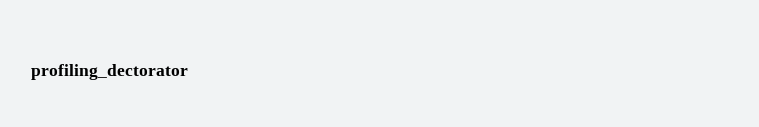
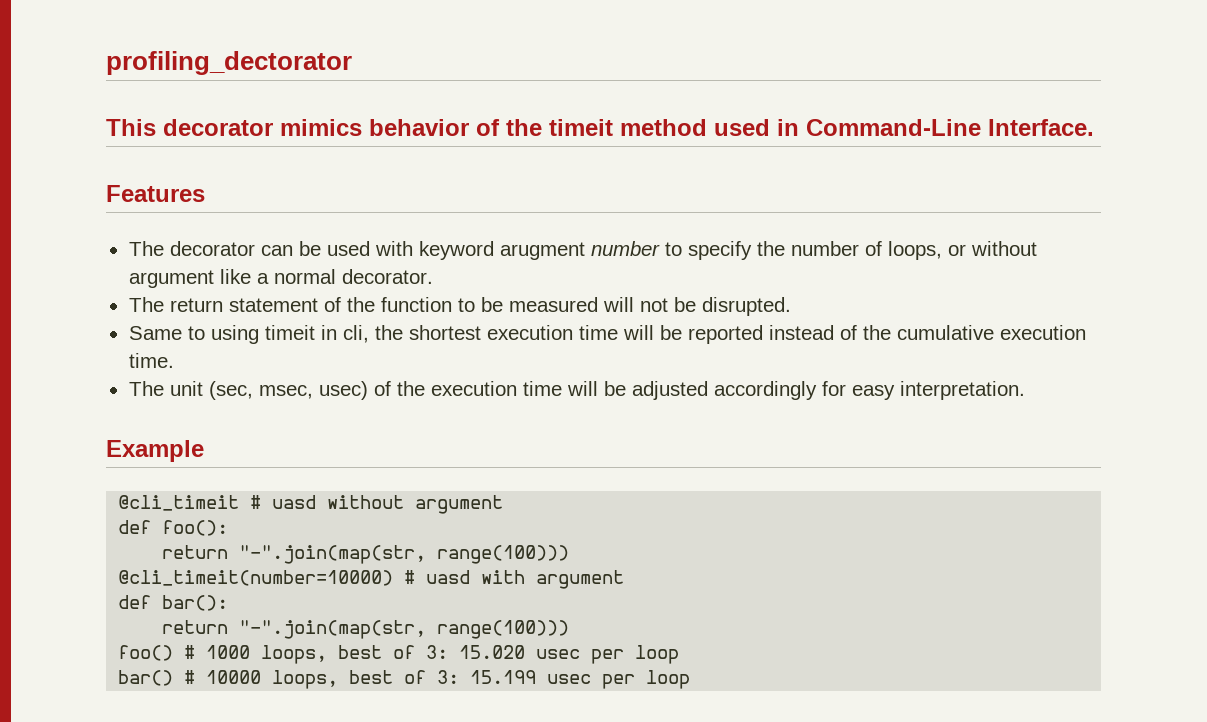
+ This decorator mimics behavior of the timeit method used in Command-Line Interface.
+ Features
+ The decorator can be used with keyword arugment number to specify the number of loops, or without argument like a normal decorator.
+ The return statement of the function to be measured will not be disrupted.
+ Same to using timeit in cli, the shortest execution time will be reported instead of the cumulative execution time.
+ The unit (sec, msec, usec) of the execution time will be adjusted accordingly for easy interpretation.
+ Example
+ @cli_timeit # uasd without argument
+ def foo():
+ return "-".join(map(str, range(100)))
+ @cli_timeit(number=10000) # uasd with argument
+ def bar():
+ return "-".join(map(str, range(100)))
+ foo() # 1000 loops, best of 3: 15.020 usec per loop
+ bar() # 10000 loops, best of 3: 15.199 usec per loop

